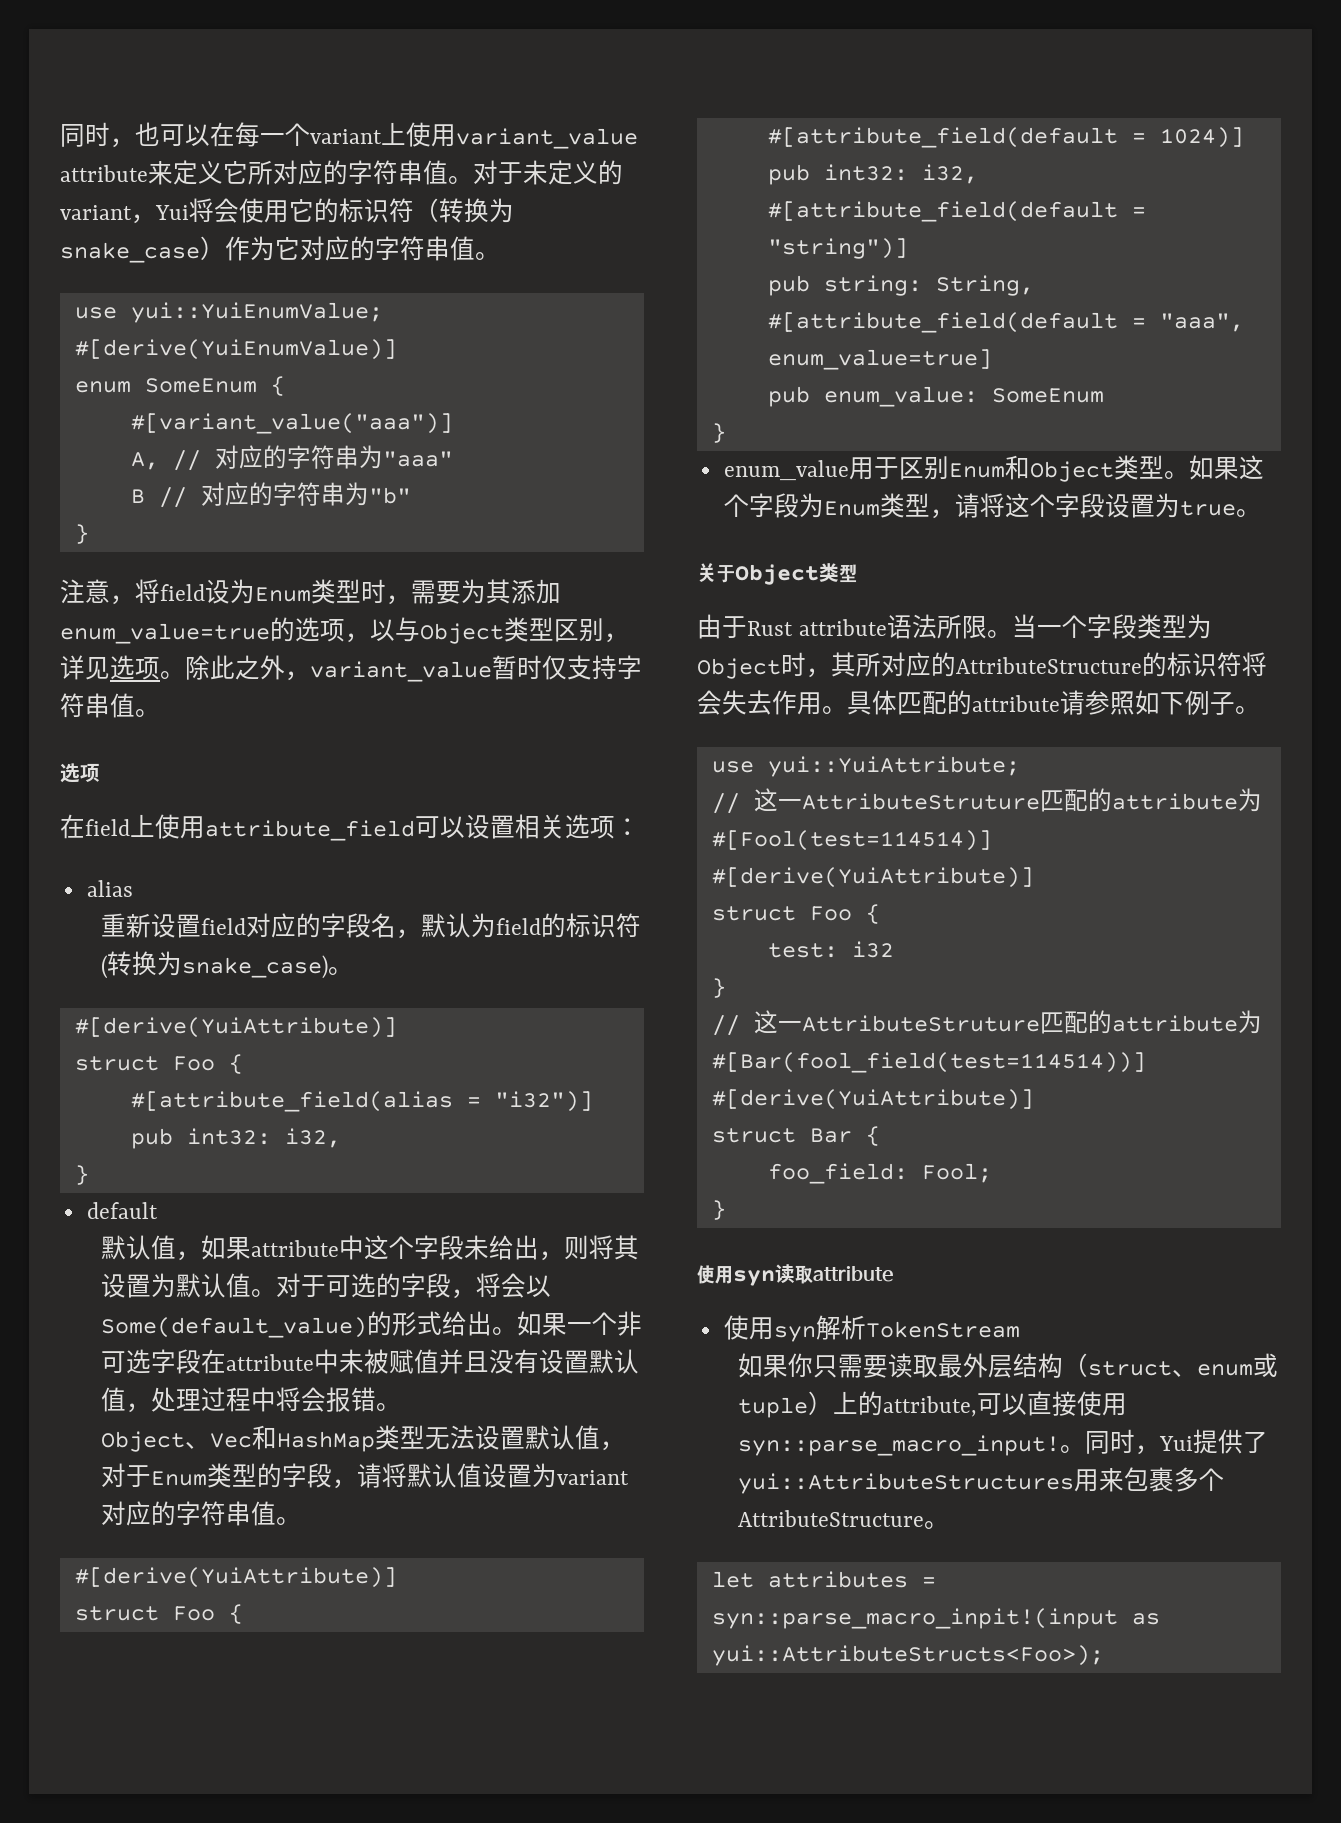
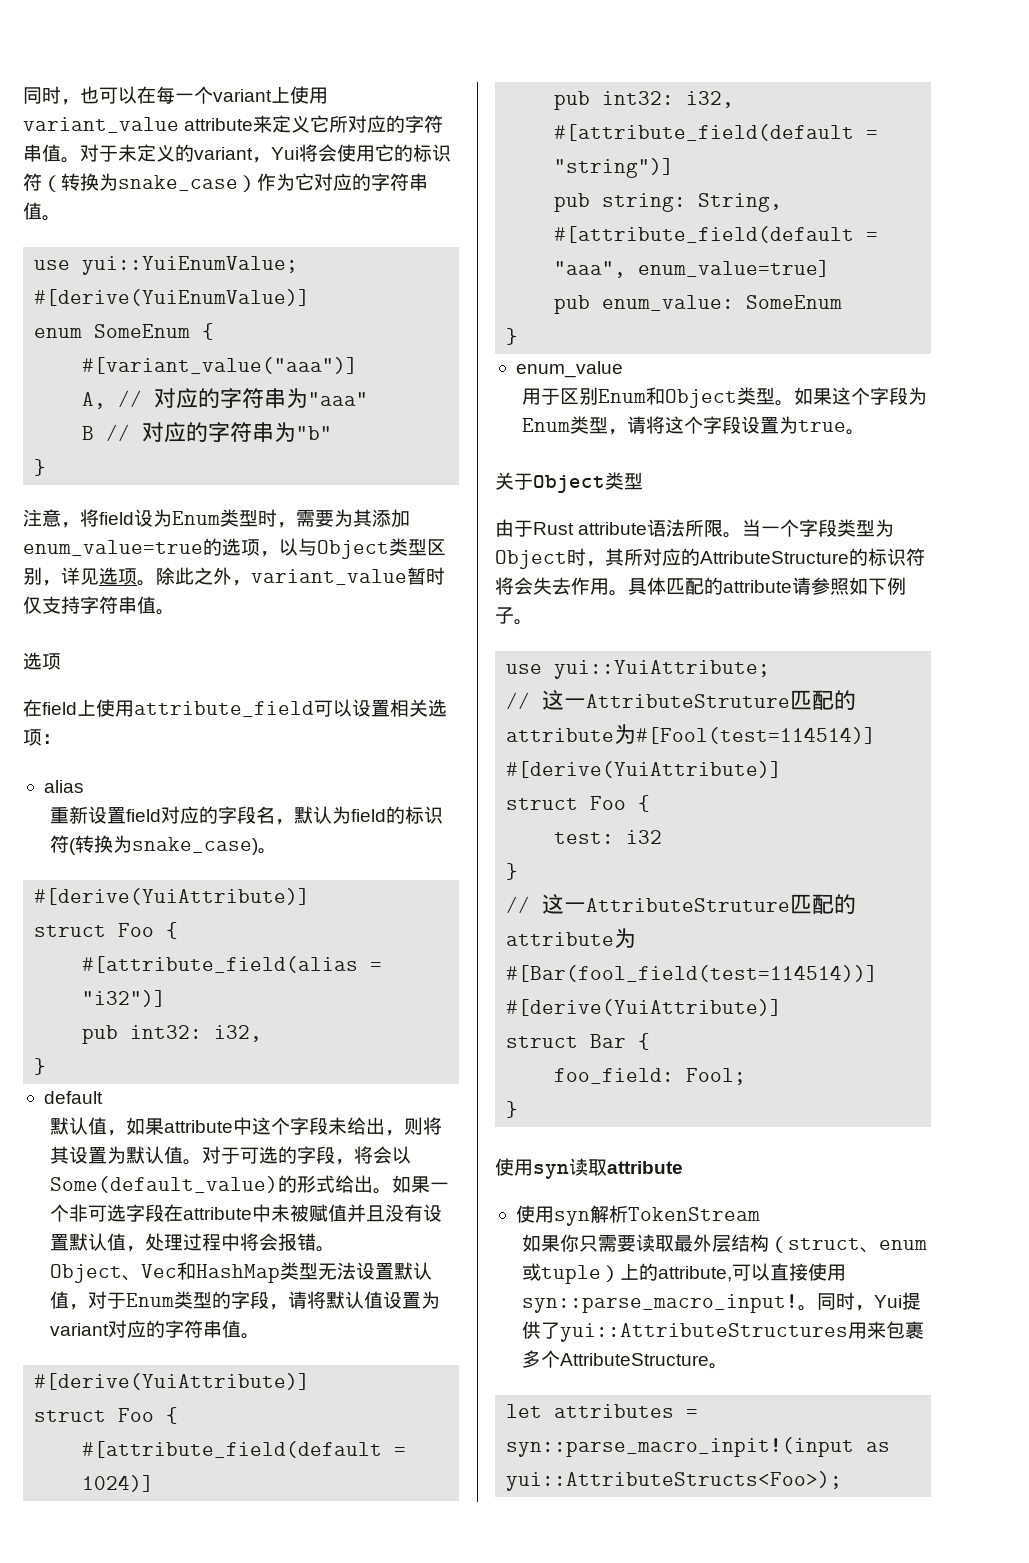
- enum_value用于区别Enum和Object类型。
+ enum_value
+ 用于区别Enum和Object类型。

